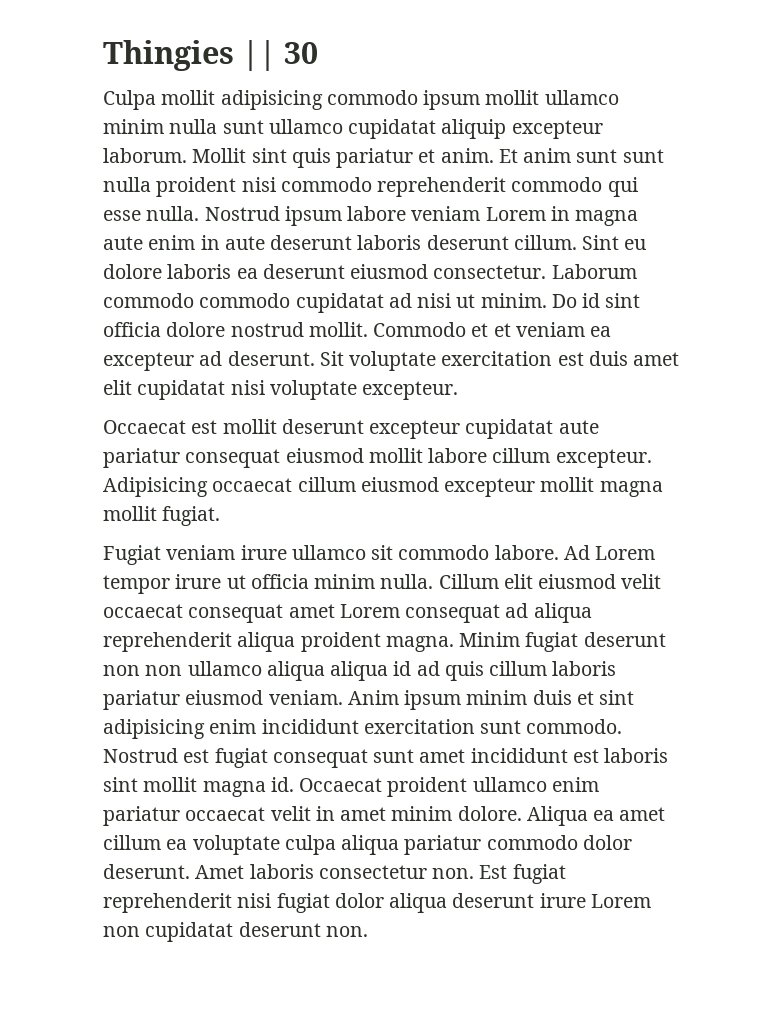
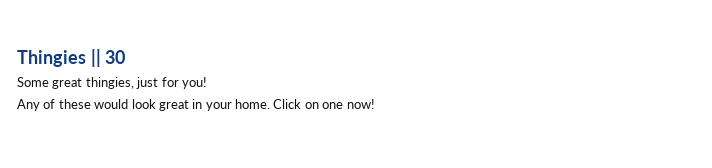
- Culpa mollit adipisicing commodo ipsum mollit ullamco minim nulla sunt ullamco cupidatat aliquip excepteur laborum. Mollit sint quis pariatur et anim. Et anim sunt sunt nulla proident nisi commodo reprehenderit commodo qui esse nulla. Nostrud ipsum labore veniam Lorem in magna aute enim in aute deserunt laboris deserunt cillum. Sint eu dolore laboris ea deserunt eiusmod consectetur. Laborum commodo commodo cupidatat ad nisi ut minim. Do id sint officia dolore nostrud mollit. Commodo et et veniam ea excepteur ad deserunt. Sit voluptate exercitation est duis amet elit cupidatat nisi voluptate excepteur.
- Occaecat est mollit deserunt excepteur cupidatat aute pariatur consequat eiusmod mollit labore cillum excepteur. Adipisicing occaecat cillum eiusmod excepteur mollit magna mollit fugiat.
- Fugiat veniam irure ullamco sit commodo labore. Ad Lorem tempor irure ut officia minim nulla. Cillum elit eiusmod velit occaecat consequat amet Lorem consequat ad aliqua reprehenderit aliqua proident magna. Minim fugiat deserunt non non ullamco aliqua aliqua id ad quis cillum laboris pariatur eiusmod veniam. Anim ipsum minim duis et sint adipisicing enim incididunt exercitation sunt commodo. Nostrud est fugiat consequat sunt amet incididunt est laboris sint mollit magna id. Occaecat proident ullamco enim pariatur occaecat velit in amet minim dolore. Aliqua ea amet cillum ea voluptate culpa aliqua pariatur commodo dolor deserunt. Amet laboris consectetur non. Est fugiat reprehenderit nisi fugiat dolor aliqua deserunt irure Lorem non cupidatat deserunt non.
+ Some great thingies, just for you!
+ Any of these would look great in your home. Click on one now!

